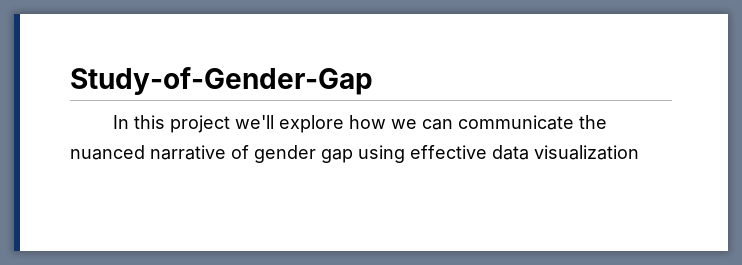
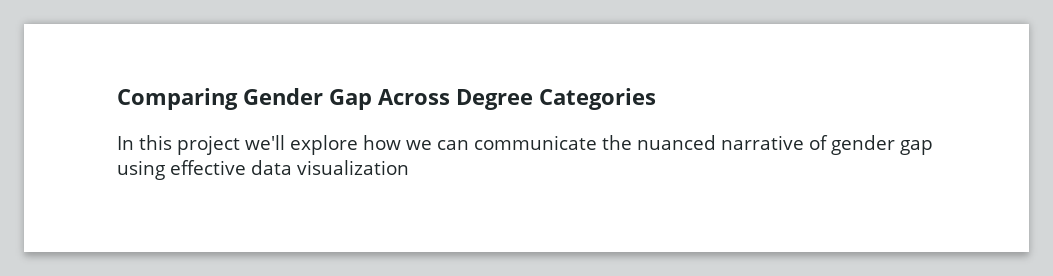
- Study-of-Gender-Gap
+ Comparing Gender Gap Across Degree Categories

